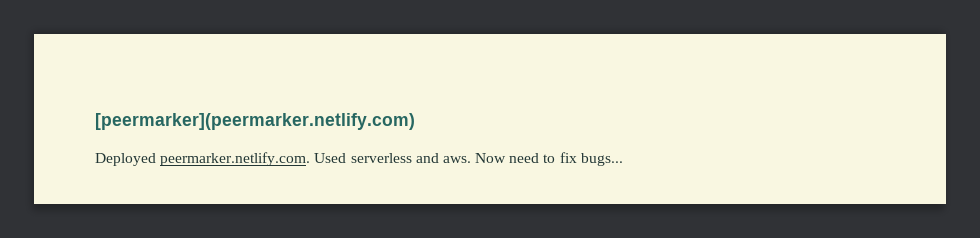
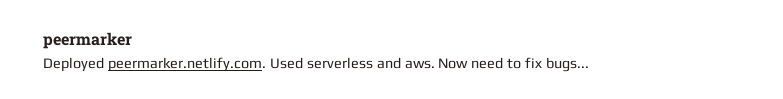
- [peermarker](peermarker.netlify.com)
+ peermarker

